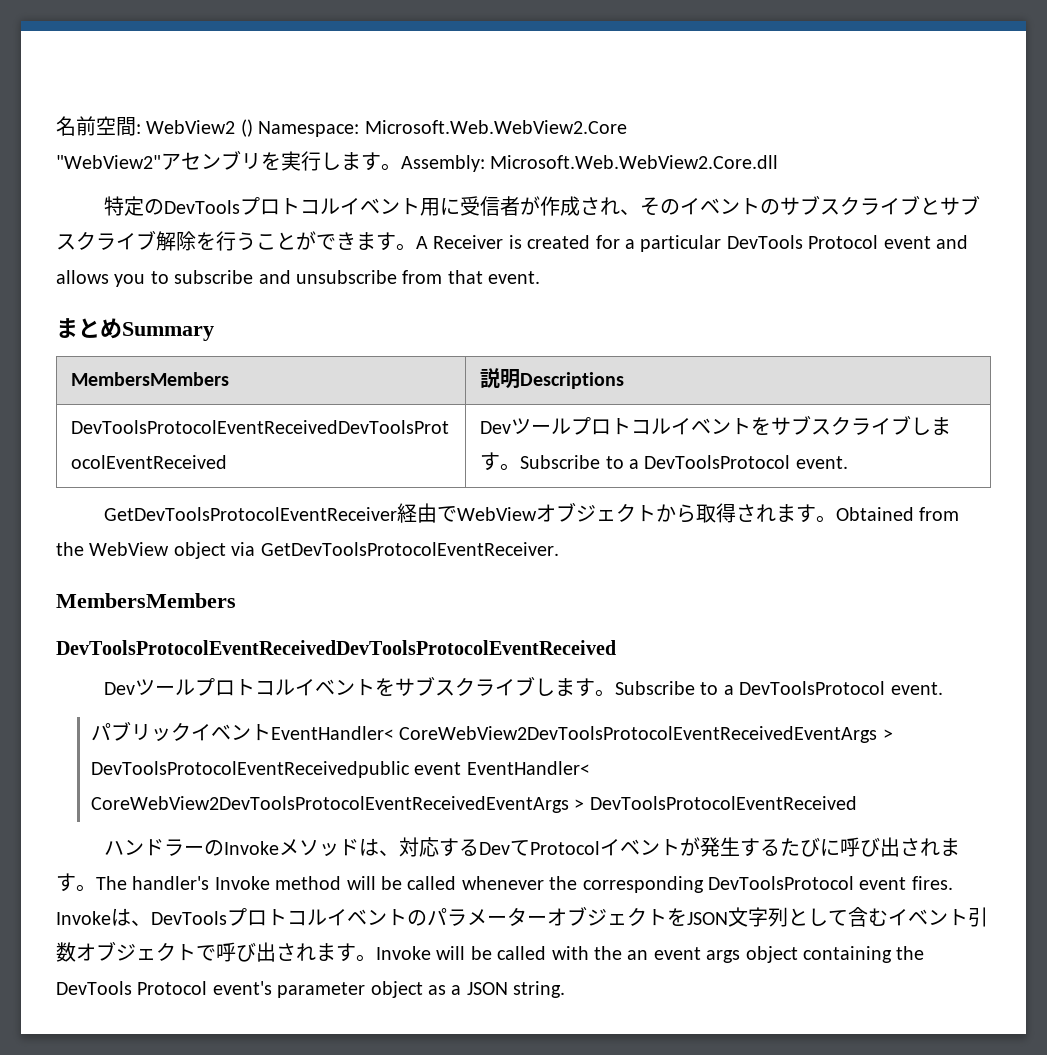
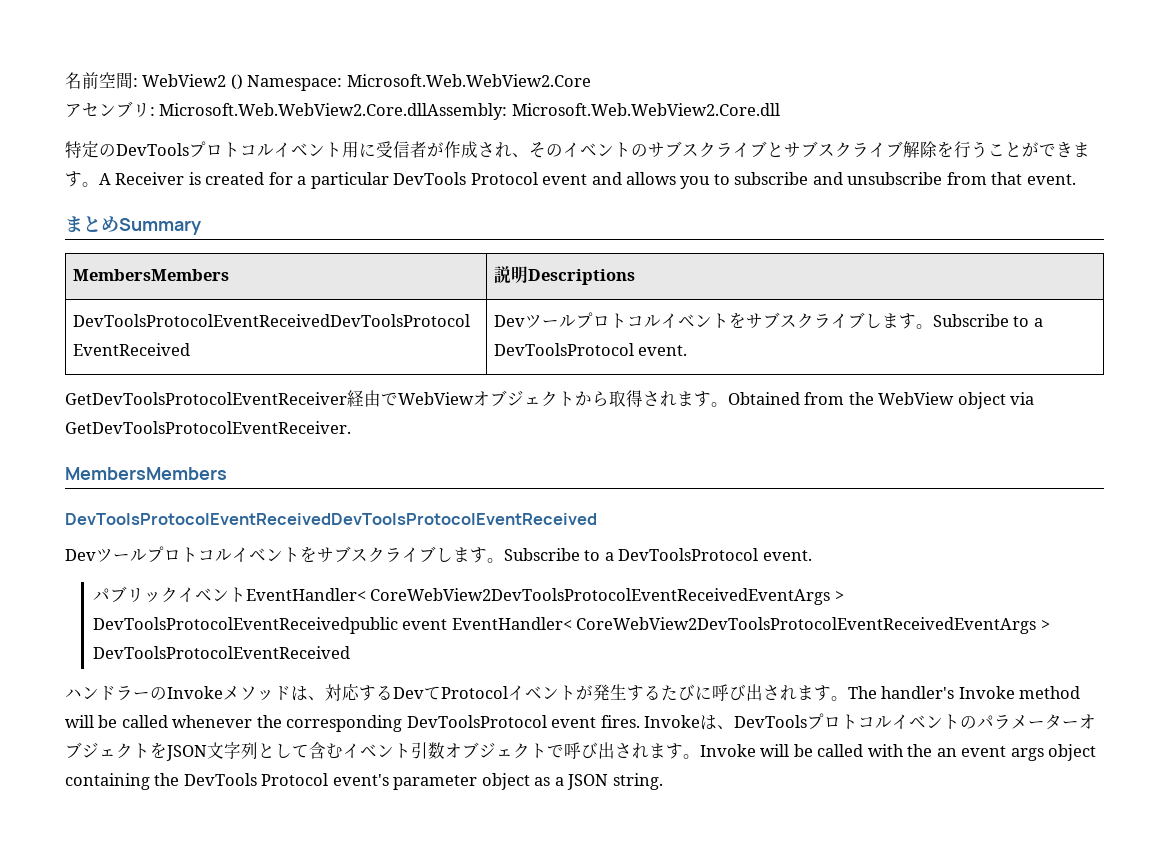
- "WebView2"アセンブリを実行します。Assembly: Microsoft.Web.WebView2.Core.dll
+ アセンブリ: Microsoft.Web.WebView2.Core.dllAssembly: Microsoft.Web.WebView2.Core.dll

